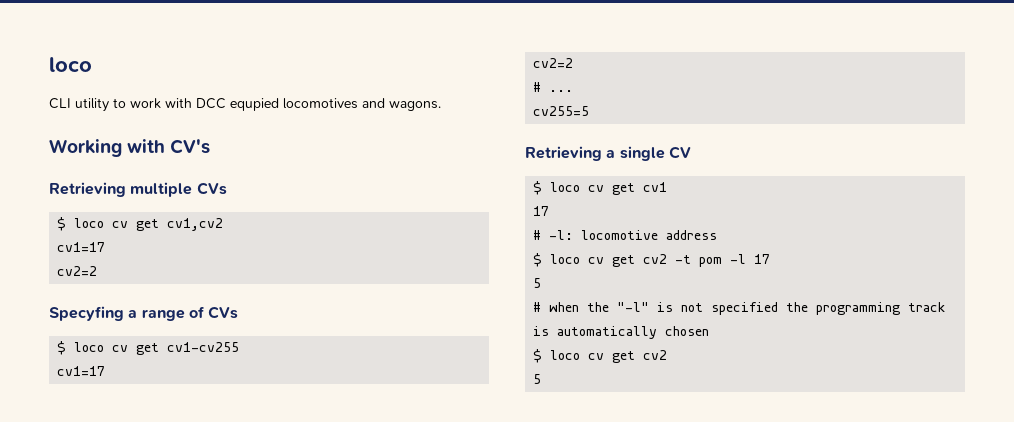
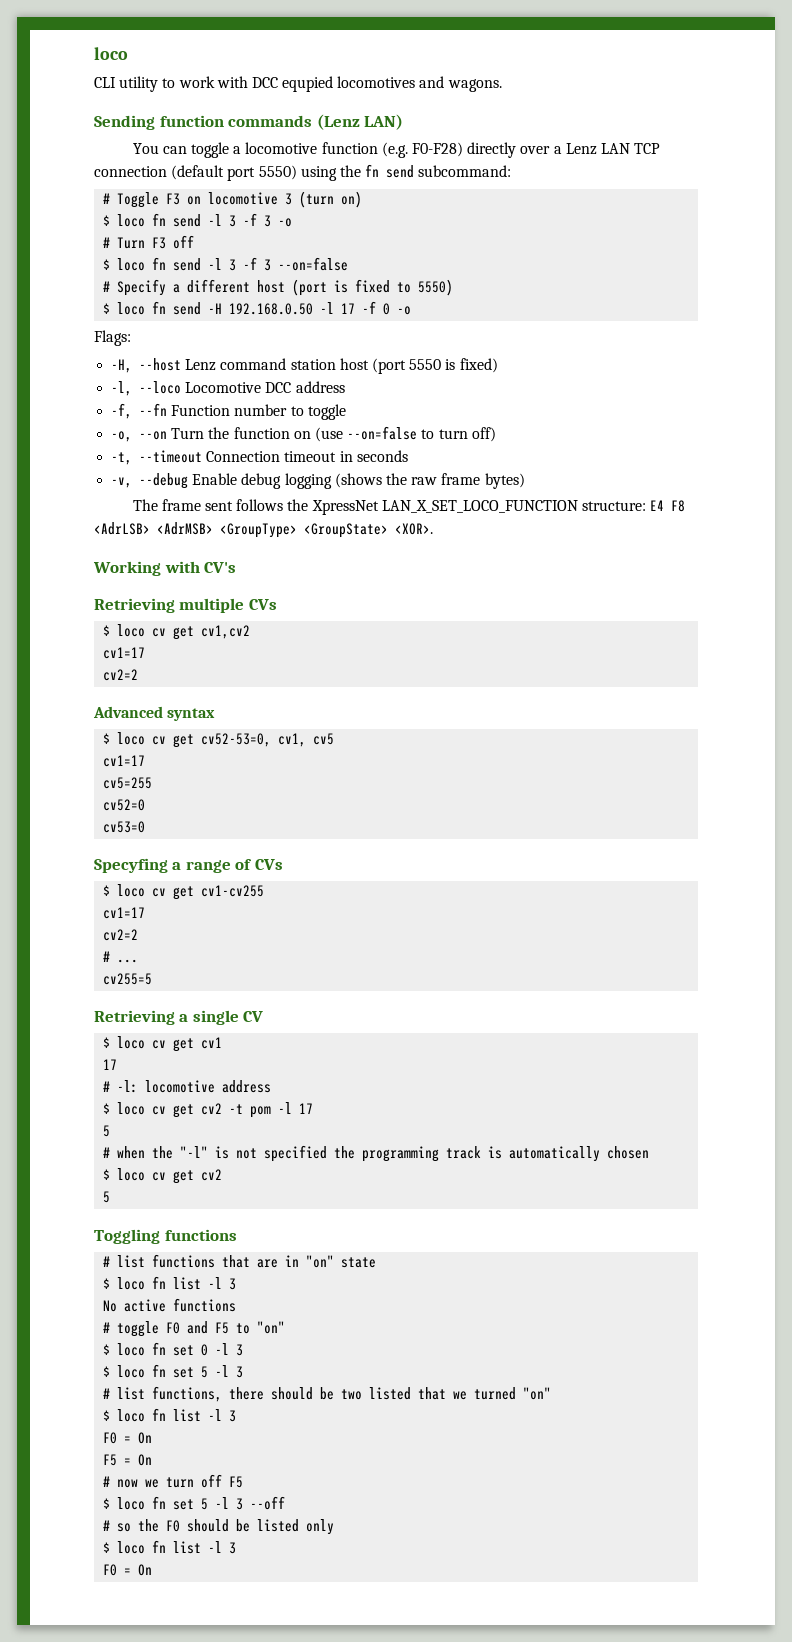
+ Sending function commands (Lenz LAN)
+ You can toggle a locomotive function (e.g. F0-F28) directly over a Lenz LAN TCP connection (default port 5550) using the fn send subcommand:
+ # Toggle F3 on locomotive 3 (turn on)
+ $ loco fn send -l 3 -f 3 -o
+ # Turn F3 off
+ $ loco fn send -l 3 -f 3 --on=false
+ # Specify a different host (port is fixed to 5550)
+ $ loco fn send -H 192.168.0.50 -l 17 -f 0 -o
+ Flags:
+ -H, --host Lenz command station host (port 5550 is fixed)
+ -l, --loco Locomotive DCC address
+ -f, --fn Function number to toggle
+ -o, --on Turn the function on (use --on=false to turn off)
+ -t, --timeout Connection timeout in seconds
+ -v, --debug Enable debug logging (shows the raw frame bytes)
+ The frame sent follows the XpressNet LAN_X_SET_LOCO_FUNCTION structure: E4 F8 <AdrLSB> <AdrMSB> <GroupType> <GroupState> <XOR>.
+ Advanced syntax
+ $ loco cv get cv52-53=0, cv1, cv5
+ cv1=17
+ cv5=255
+ cv52=0
+ cv53=0
+ Toggling functions
+ # list functions that are in "on" state
+ $ loco fn list -l 3
+ No active functions
+ # toggle F0 and F5 to "on"
+ $ loco fn set 0 -l 3
+ $ loco fn set 5 -l 3
+ # list functions, there should be two listed that we turned "on"
+ $ loco fn list -l 3
+ F0 = On
+ F5 = On
+ # now we turn off F5
+ $ loco fn set 5 -l 3 --off
+ # so the F0 should be listed only
+ $ loco fn list -l 3
+ F0 = On

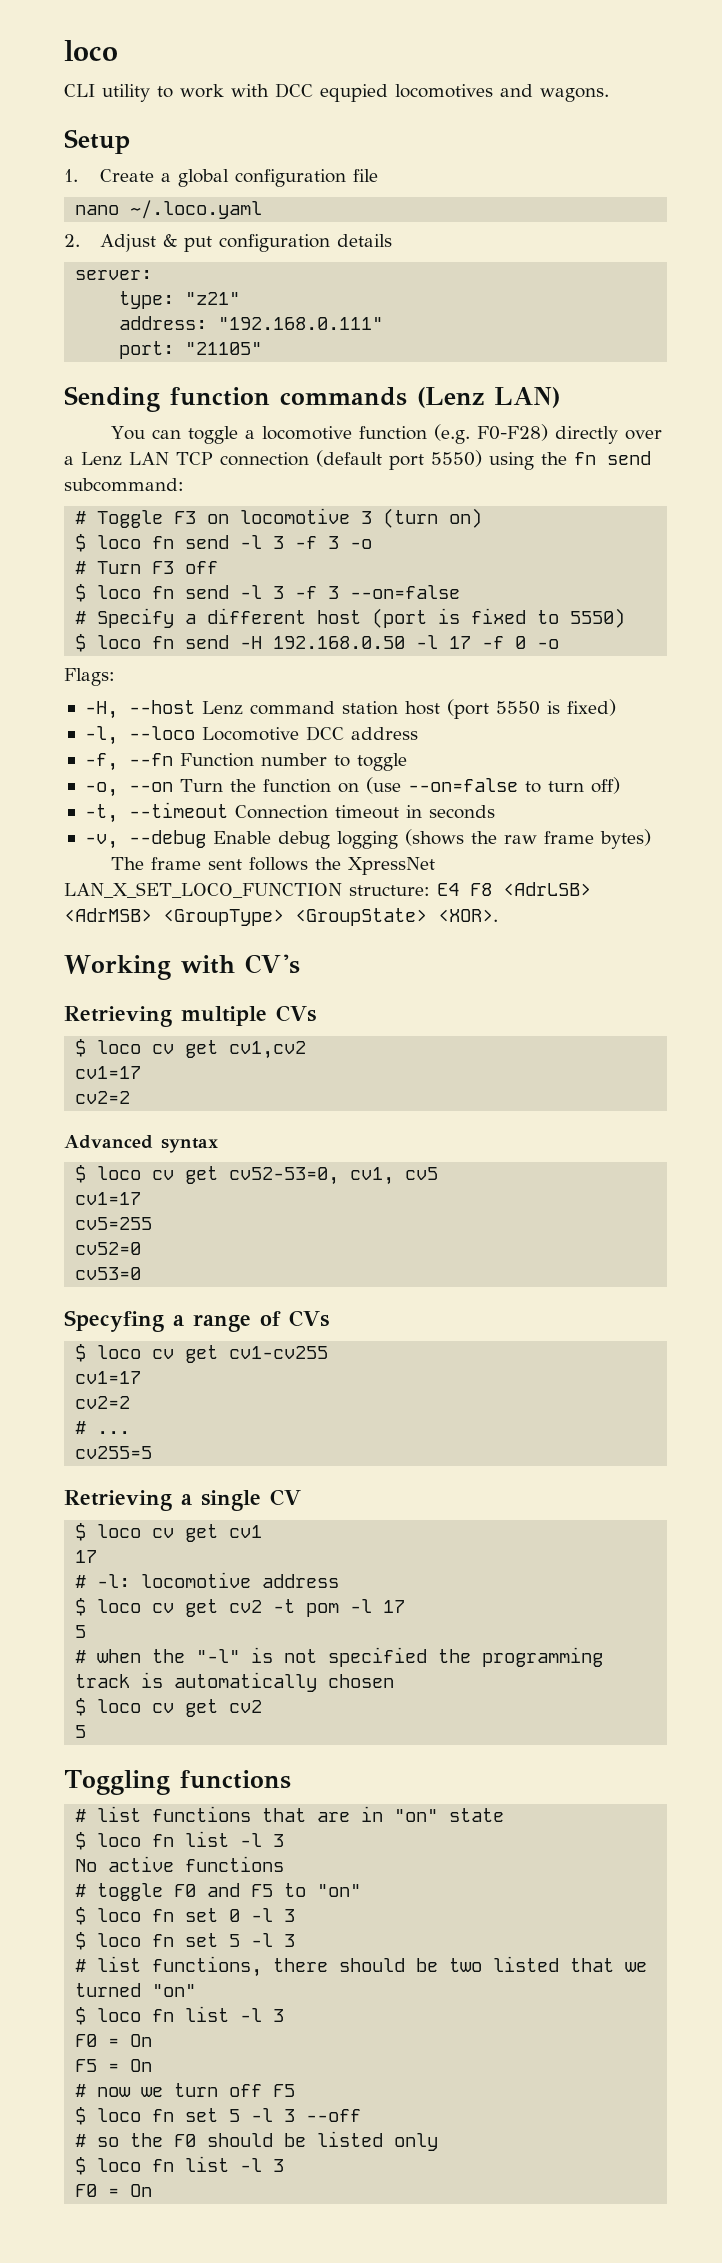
+ Setup
+ 1. Create a global configuration file
+ nano ~/.loco.yaml
+ 2. Adjust & put configuration details
+ server:
+ type: "z21"
+ address: "192.168.0.111"
+ port: "21105"

